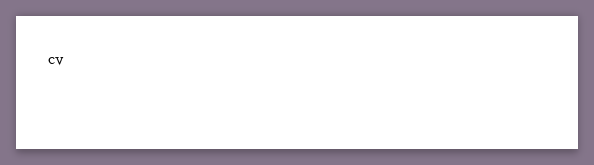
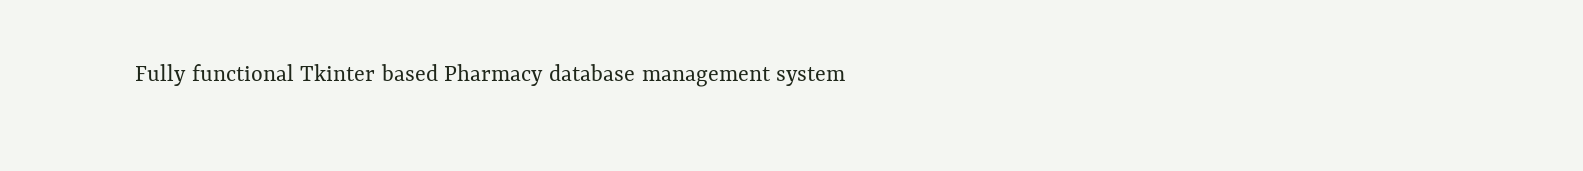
- cv
+ Fully functional Tkinter based Pharmacy database management system

